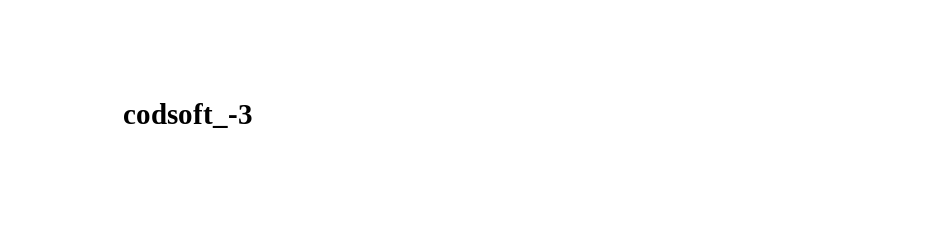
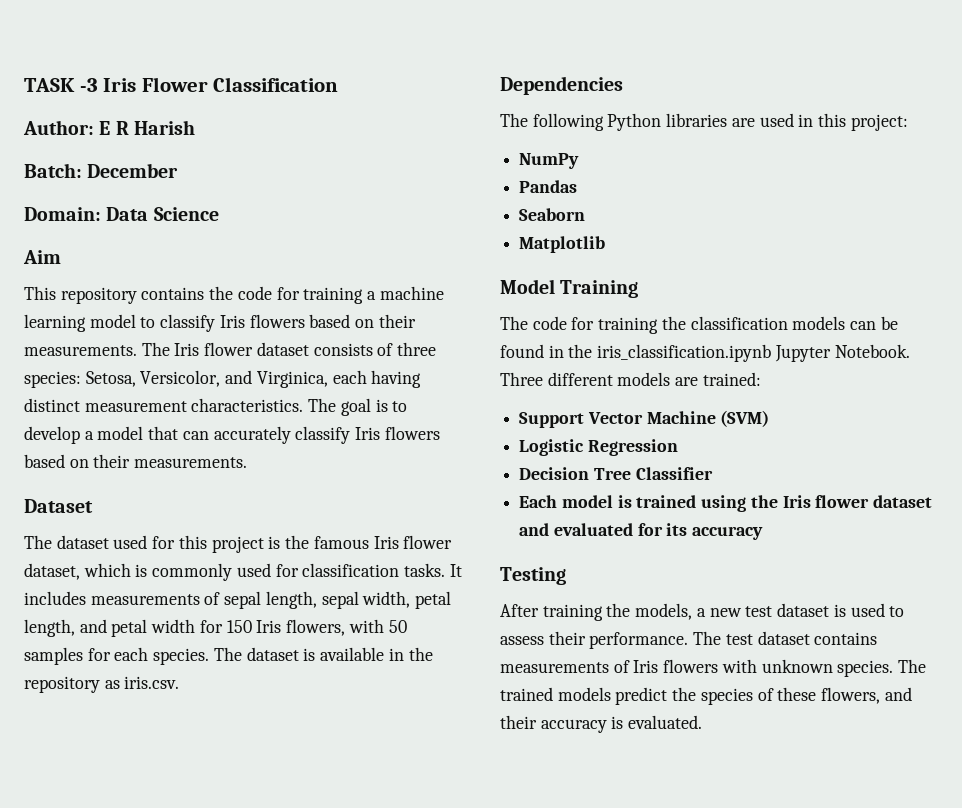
- codsoft_-3
+ TASK -3 Iris Flower Classification
+ Author: E R Harish
+ Batch: December
+ Domain: Data Science
+ Aim
+ This repository contains the code for training a machine learning model to classify Iris flowers based on their measurements. The Iris flower dataset consists of three species: Setosa, Versicolor, and Virginica, each having distinct measurement characteristics. The goal is to develop a model that can accurately classify Iris flowers based on their measurements.
+ Dataset
+ The dataset used for this project is the famous Iris flower dataset, which is commonly used for classification tasks. It includes measurements of sepal length, sepal width, petal length, and petal width for 150 Iris flowers, with 50 samples for each species. The dataset is available in the repository as iris.csv.
+ Dependencies
+ The following Python libraries are used in this project:
+ NumPy
+ Pandas
+ Seaborn
+ Matplotlib
+ Model Training
+ The code for training the classification models can be found in the iris_classification.ipynb Jupyter Notebook. Three different models are trained:
+ Support Vector Machine (SVM)
+ Logistic Regression
+ Decision Tree Classifier
+ Each model is trained using the Iris flower dataset and evaluated for its accuracy
+ Testing
+ After training the models, a new test dataset is used to assess their performance. The test dataset contains measurements of Iris flowers with unknown species. The trained models predict the species of these flowers, and their accuracy is evaluated.

